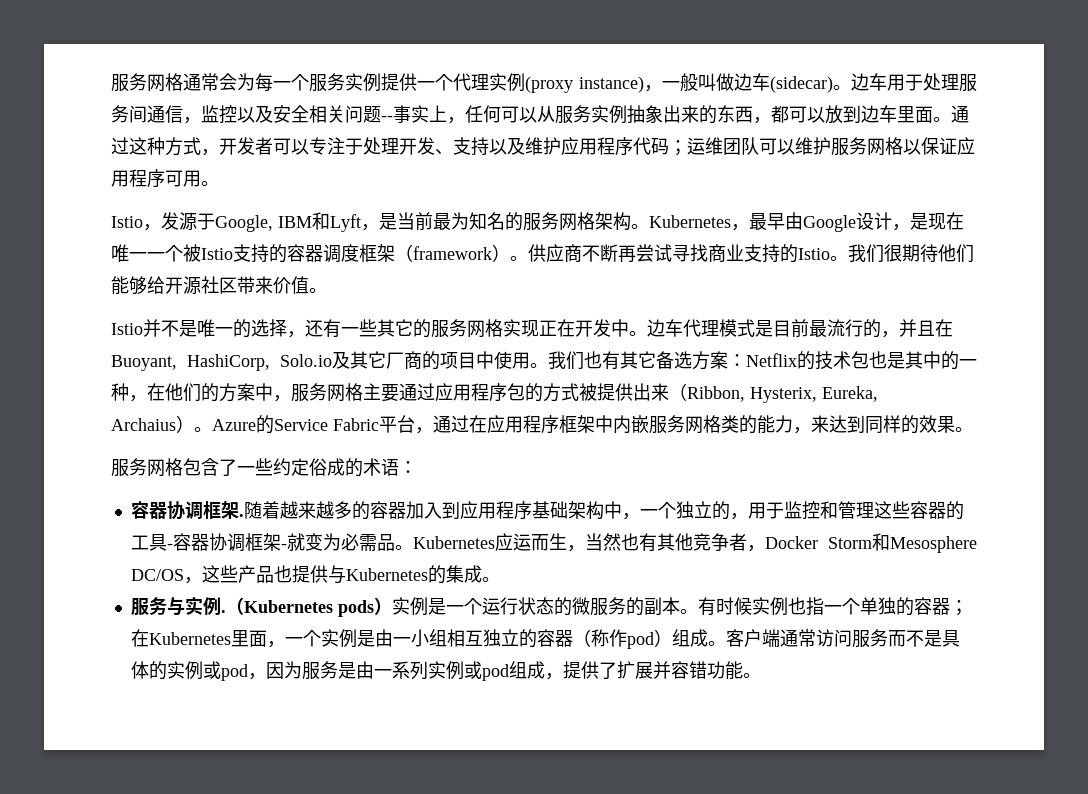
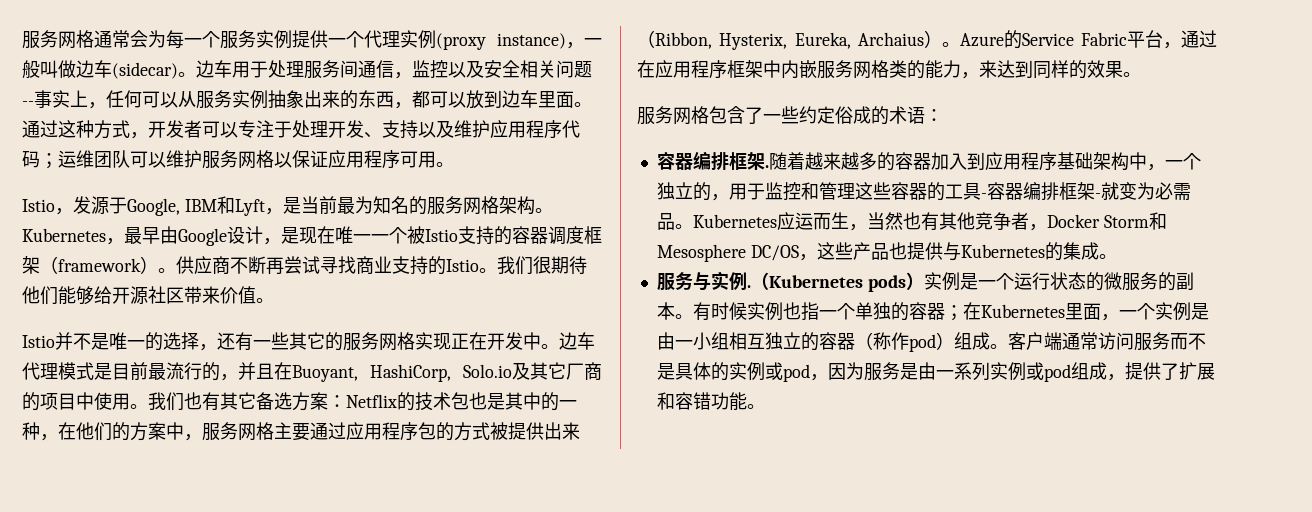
- 容器协调框架.
+ 容器编排框架.
- 随着越来越多的容器加入到应用程序基础架构中，一个独立的，用于监控和管理这些容器的工具-容器协调框架-就变为必需品。
+ 随着越来越多的容器加入到应用程序基础架构中，一个独立的，用于监控和管理这些容器的工具-容器编排框架-就变为必需品。
- 客户端通常访问服务而不是具体的实例或pod，因为服务是由一系列实例或pod组成，提供了扩展并容错功能。
+ 客户端通常访问服务而不是具体的实例或pod，因为服务是由一系列实例或pod组成，提供了扩展和容错功能。

